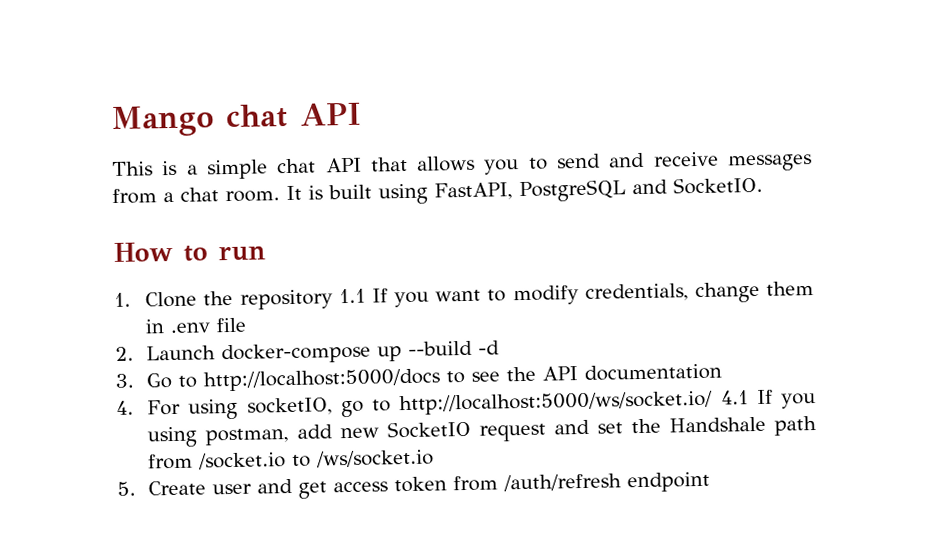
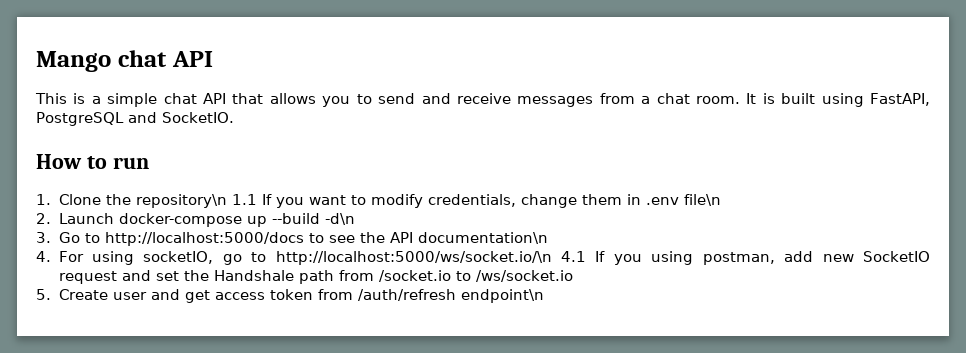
- 1. Clone the repository 1.1 If you want to modify credentials, change them in .env file
+ 1. Clone the repository\n 1.1 If you want to modify credentials, change them in .env file\n
- 2. Launch docker-compose up --build -d
+ 2. Launch docker-compose up --build -d\n
- 3. Go to http://localhost:5000/docs to see the API documentation
+ 3. Go to http://localhost:5000/docs to see the API documentation\n
- 4. For using socketIO, go to http://localhost:5000/ws/socket.io/ 4.1 If you using postman, add new SocketIO request and set the Handshale path from /socket.io to /ws/socket.io
+ 4. For using socketIO, go to http://localhost:5000/ws/socket.io/\n 4.1 If you using postman, add new SocketIO request and set the Handshale path from /socket.io to /ws/socket.io
- 5. Create user and get access token from /auth/refresh endpoint
+ 5. Create user and get access token from /auth/refresh endpoint\n

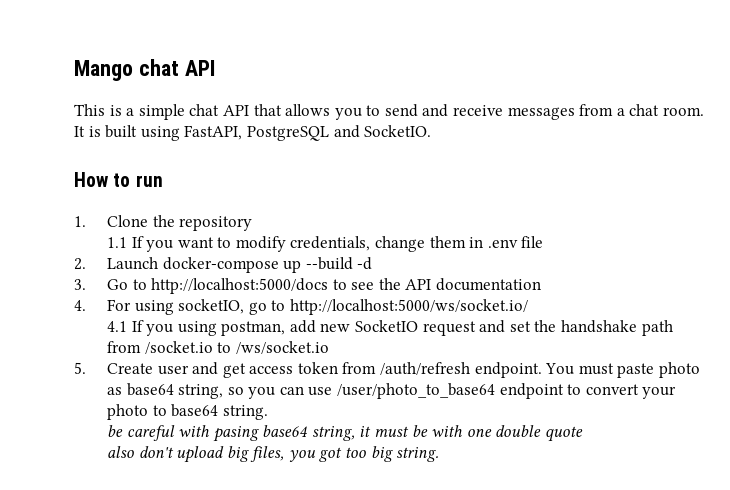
- 1. Clone the repository\n 1.1 If you want to modify credentials, change them in .env file\n
+ 1. Clone the repository
+ 1.1 If you want to modify credentials, change them in .env file
- 2. Launch docker-compose up --build -d\n
+ 2. Launch docker-compose up --build -d
- 3. Go to http://localhost:5000/docs to see the API documentation\n
+ 3. Go to http://localhost:5000/docs to see the API documentation
- 4. For using socketIO, go to http://localhost:5000/ws/socket.io/\n 4.1 If you using postman, add new SocketIO request and set the Handshale path from /socket.io to /ws/socket.io
+ 4. For using socketIO, go to http://localhost:5000/ws/socket.io/
+ 4.1 If you using postman, add new SocketIO request and set the handshake path from /socket.io to /ws/socket.io
- 5. Create user and get access token from /auth/refresh endpoint\n
+ 5. Create user and get access token from /auth/refresh endpoint. You must paste photo as base64 string, so you can use /user/photo_to_base64 endpoint to convert your photo to base64 string.
+ be careful with pasing base64 string, it must be with one double quote
+ also don't upload big files, you got too big string.

